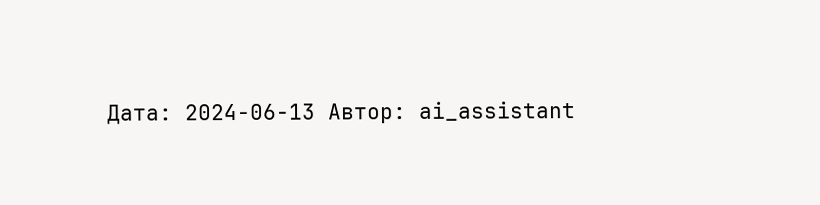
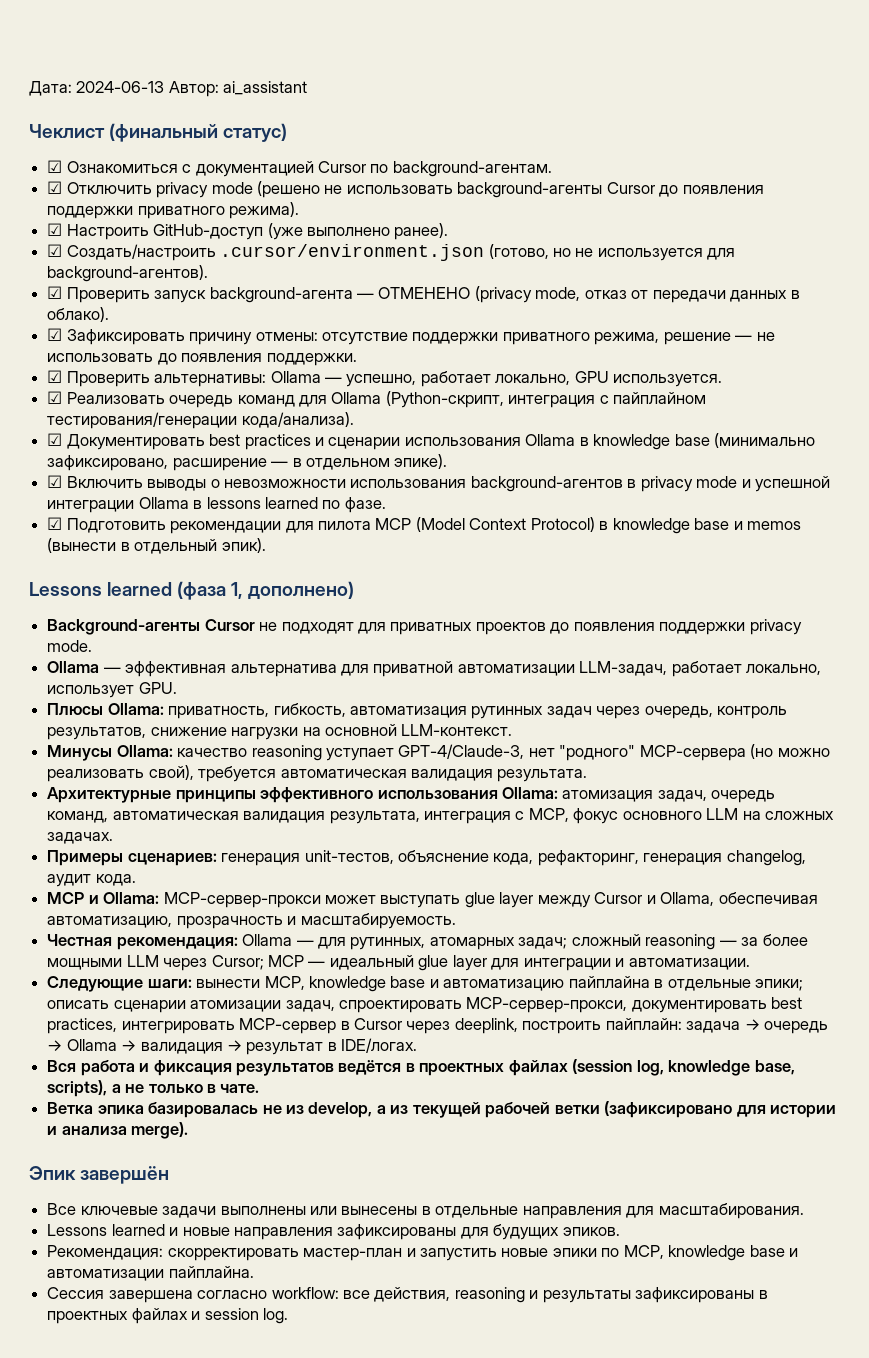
+ Чеклист (финальный статус)
+ ☑ Ознакомиться с документацией Cursor по background-агентам.
+ ☑ Отключить privacy mode (решено не использовать background-агенты Cursor до появления поддержки приватного режима).
+ ☑ Настроить GitHub-доступ (уже выполнено ранее).
+ ☑ Создать/настроить .cursor/environment.json (готово, но не используется для background-агентов).
+ ☑ Проверить запуск background-агента — ОТМЕНЕНО (privacy mode, отказ от передачи данных в облако).
+ ☑ Зафиксировать причину отмены: отсутствие поддержки приватного режима, решение — не использовать до появления поддержки.
+ ☑ Проверить альтернативы: Ollama — успешно, работает локально, GPU используется.
+ ☑ Реализовать очередь команд для Ollama (Python-скрипт, интеграция с пайплайном тестирования/генерации кода/анализа).
+ ☑ Документировать best practices и сценарии использования Ollama в knowledge base (минимально зафиксировано, расширение — в отдельном эпике).
+ ☑ Включить выводы о невозможности использования background-агентов в privacy mode и успешной интеграции Ollama в lessons learned по фазе.
+ ☑ Подготовить рекомендации для пилота MCP (Model Context Protocol) в knowledge base и memos (вынести в отдельный эпик).
+ Lessons learned (фаза 1, дополнено)
+ Background-агенты Cursor не подходят для приватных проектов до появления поддержки privacy mode.
+ Ollama — эффективная альтернатива для приватной автоматизации LLM-задач, работает локально, использует GPU.
+ Плюсы Ollama: приватность, гибкость, автоматизация рутинных задач через очередь, контроль результатов, снижение нагрузки на основной LLM-контекст.
+ Минусы Ollama: качество reasoning уступает GPT-4/Claude-3, нет "родного" MCP-сервера (но можно реализовать свой), требуется автоматическая валидация результата.
+ Архитектурные принципы эффективного использования Ollama: атомизация задач, очередь команд, автоматическая валидация результата, интеграция с MCP, фокус основного LLM на сложных задачах.
+ Примеры сценариев: генерация unit-тестов, объяснение кода, рефакторинг, генерация changelog, аудит кода.
+ MCP и Ollama: MCP-сервер-прокси может выступать glue layer между Cursor и Ollama, обеспечивая автоматизацию, прозрачность и масштабируемость.
+ Честная рекомендация: Ollama — для рутинных, атомарных задач; сложный reasoning — за более мощными LLM через Cursor; MCP — идеальный glue layer для интеграции и автоматизации.
+ Следующие шаги: вынести MCP, knowledge base и автоматизацию пайплайна в отдельные эпики; описать сценарии атомизации задач, спроектировать MCP-сервер-прокси, документировать best practices, интегрировать MCP-сервер в Cursor через deeplink, построить пайплайн: задача → очередь → Ollama → валидация → результат в IDE/логах.
+ Вся работа и фиксация результатов ведётся в проектных файлах (session log, knowledge base, scripts), а не только в чате.
+ Ветка эпика базировалась не из develop, а из текущей рабочей ветки (зафиксировано для истории и анализа merge).
+ Эпик завершён
+ Все ключевые задачи выполнены или вынесены в отдельные направления для масштабирования.
+ Lessons learned и новые направления зафиксированы для будущих эпиков.
+ Рекомендация: скорректировать мастер-план и запустить новые эпики по MCP, knowledge base и автоматизации пайплайна.
+ Сессия завершена согласно workflow: все действия, reasoning и результаты зафиксированы в проектных файлах и session log.

